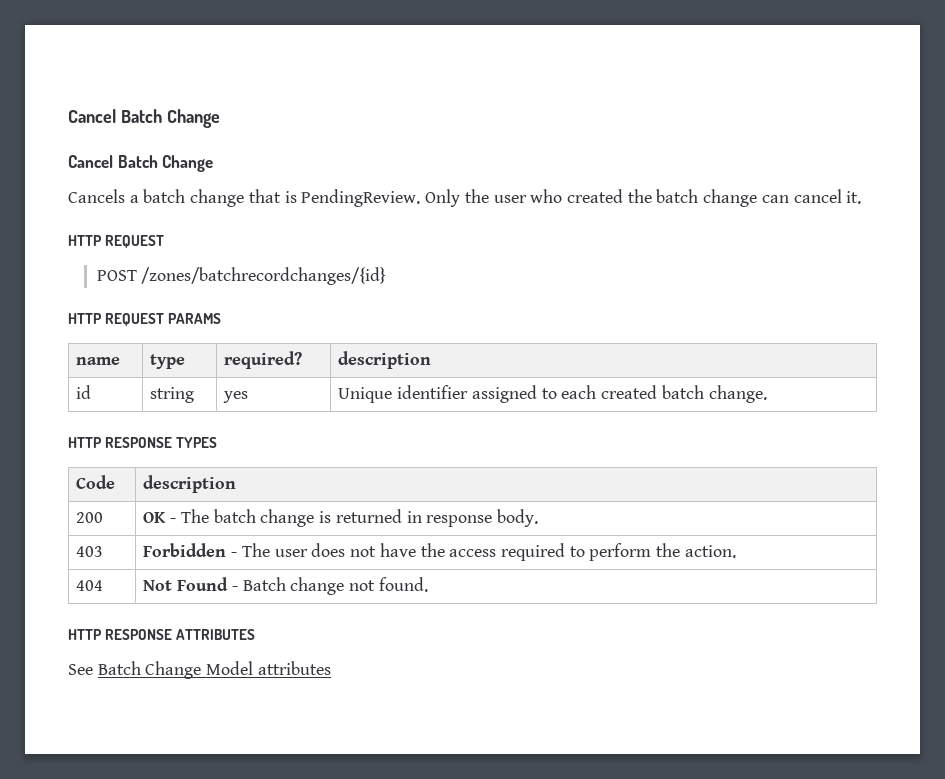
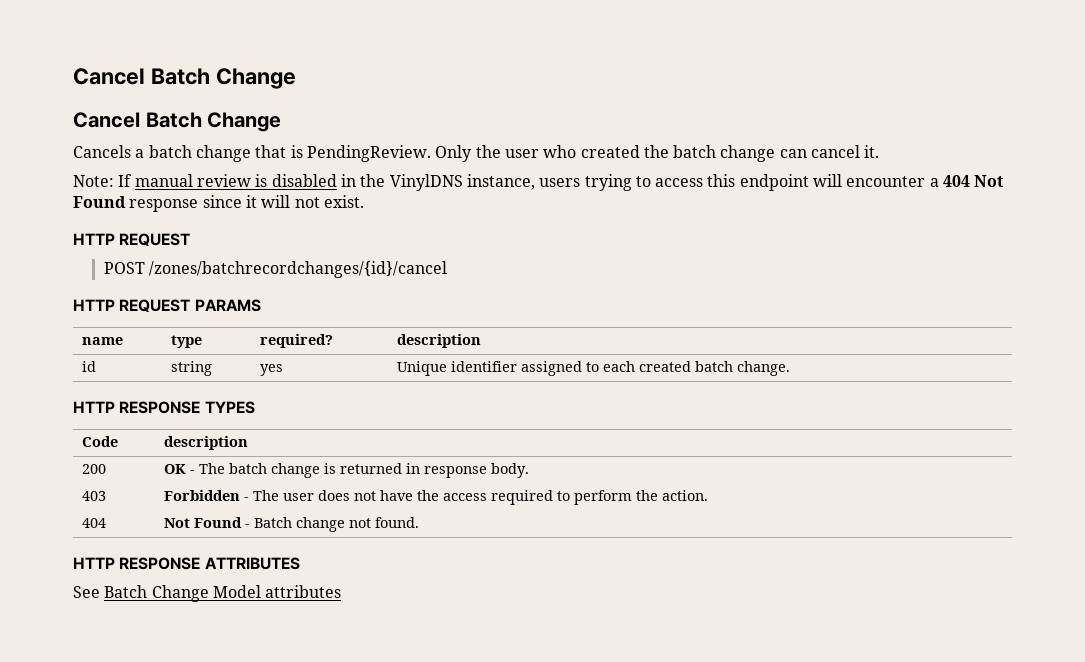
+ Note: If manual review is disabled in the VinylDNS instance, users trying to access this endpoint will encounter a 404 Not Found response since it will not exist.
- POST /zones/batchrecordchanges/{id}
+ POST /zones/batchrecordchanges/{id}/cancel

